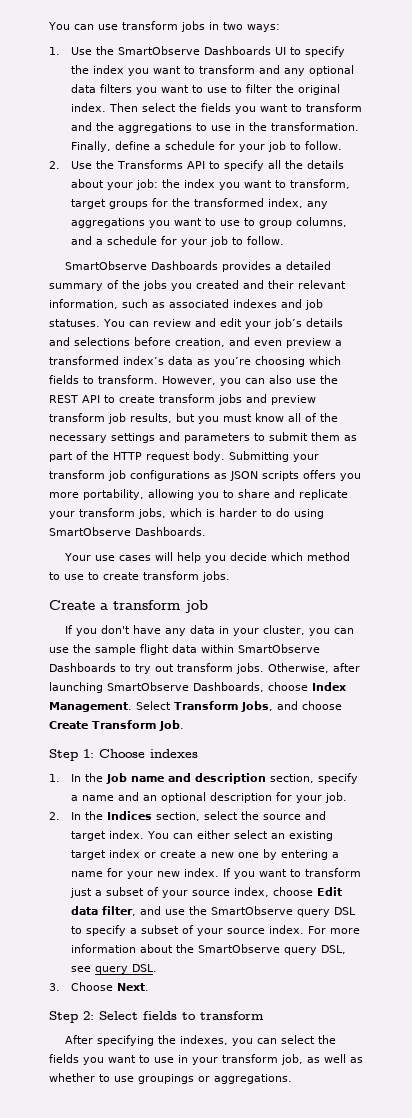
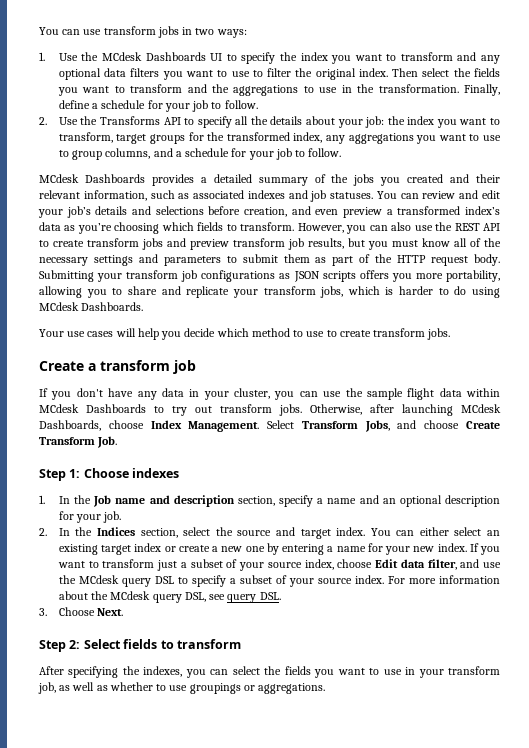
- 1. Use the SmartObserve Dashboards UI to specify the index you want to transform and any optional data filters you want to use to filter the original index.
+ 1. Use the MCdesk Dashboards UI to specify the index you want to transform and any optional data filters you want to use to filter the original index.
- SmartObserve Dashboards provides a detailed summary of the jobs you created and their relevant information, such as associated indexes and job statuses.
+ MCdesk Dashboards provides a detailed summary of the jobs you created and their relevant information, such as associated indexes and job statuses.
- Submitting your transform job configurations as JSON scripts offers you more portability, allowing you to share and replicate your transform jobs, which is harder to do using SmartObserve Dashboards.
+ Submitting your transform job configurations as JSON scripts offers you more portability, allowing you to share and replicate your transform jobs, which is harder to do using MCdesk Dashboards.
- If you don't have any data in your cluster, you can use the sample flight data within SmartObserve Dashboards to try out transform jobs.
+ If you don't have any data in your cluster, you can use the sample flight data within MCdesk Dashboards to try out transform jobs.
- Otherwise, after launching SmartObserve Dashboards, choose Index Management.
+ Otherwise, after launching MCdesk Dashboards, choose Index Management.
- If you want to transform just a subset of your source index, choose Edit data filter, and use the SmartObserve query DSL to specify a subset of your source index.
+ If you want to transform just a subset of your source index, choose Edit data filter, and use the MCdesk query DSL to specify a subset of your source index.
- For more information about the SmartObserve query DSL, see query DSL.
+ For more information about the MCdesk query DSL, see query DSL.

